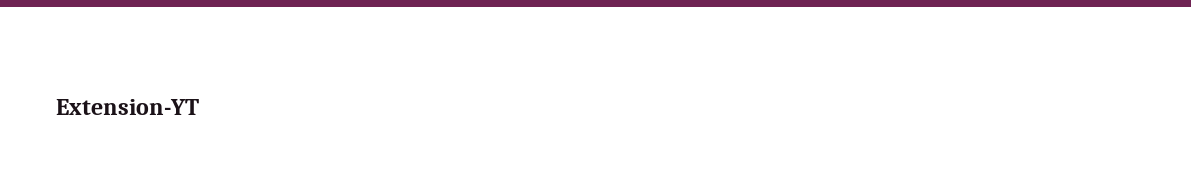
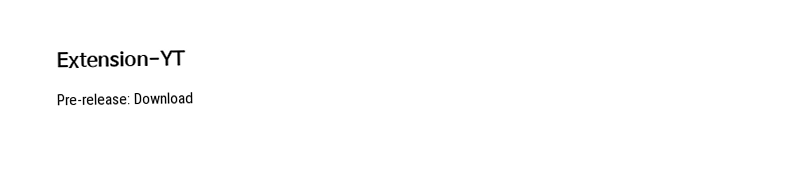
+ Pre-release: Download

